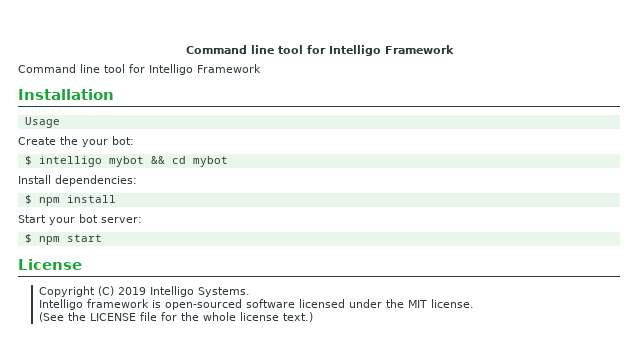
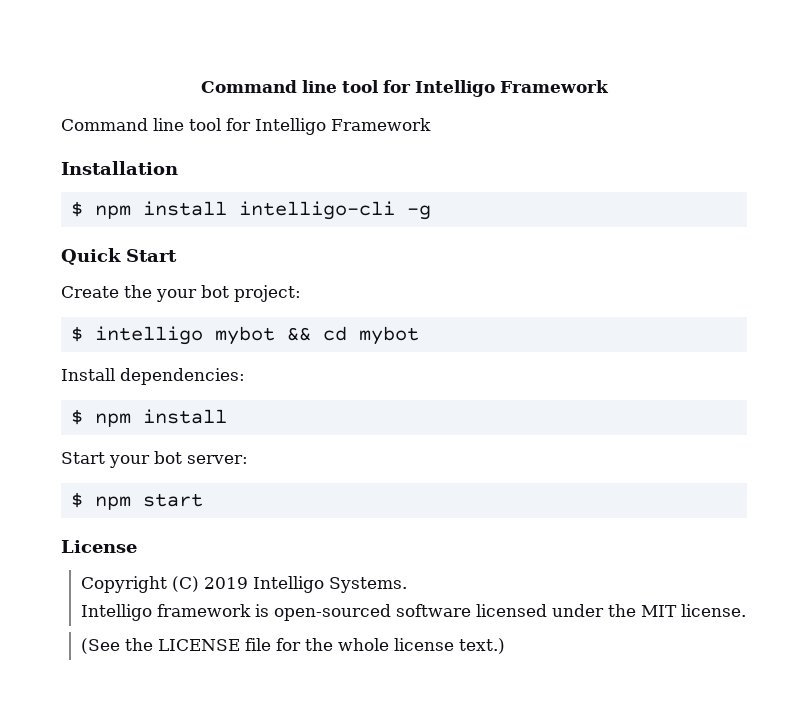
- Usage
+ $ npm install intelligo-cli -g
+ Quick Start
- Create the your bot:
+ Create the your bot project:

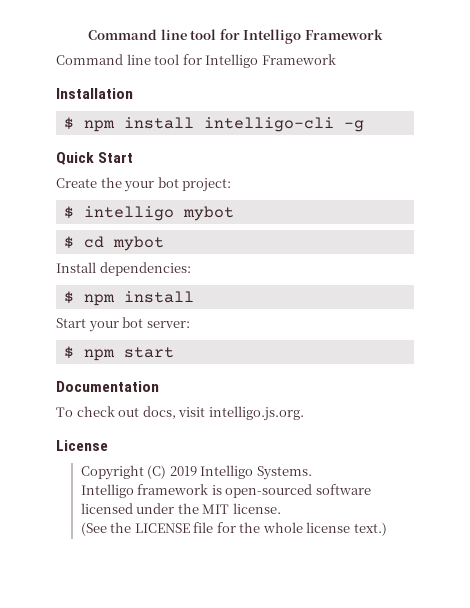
- $ intelligo mybot && cd mybot
+ $ intelligo mybot
+ $ cd mybot
+ Documentation
+ To check out docs, visit intelligo.js.org.

